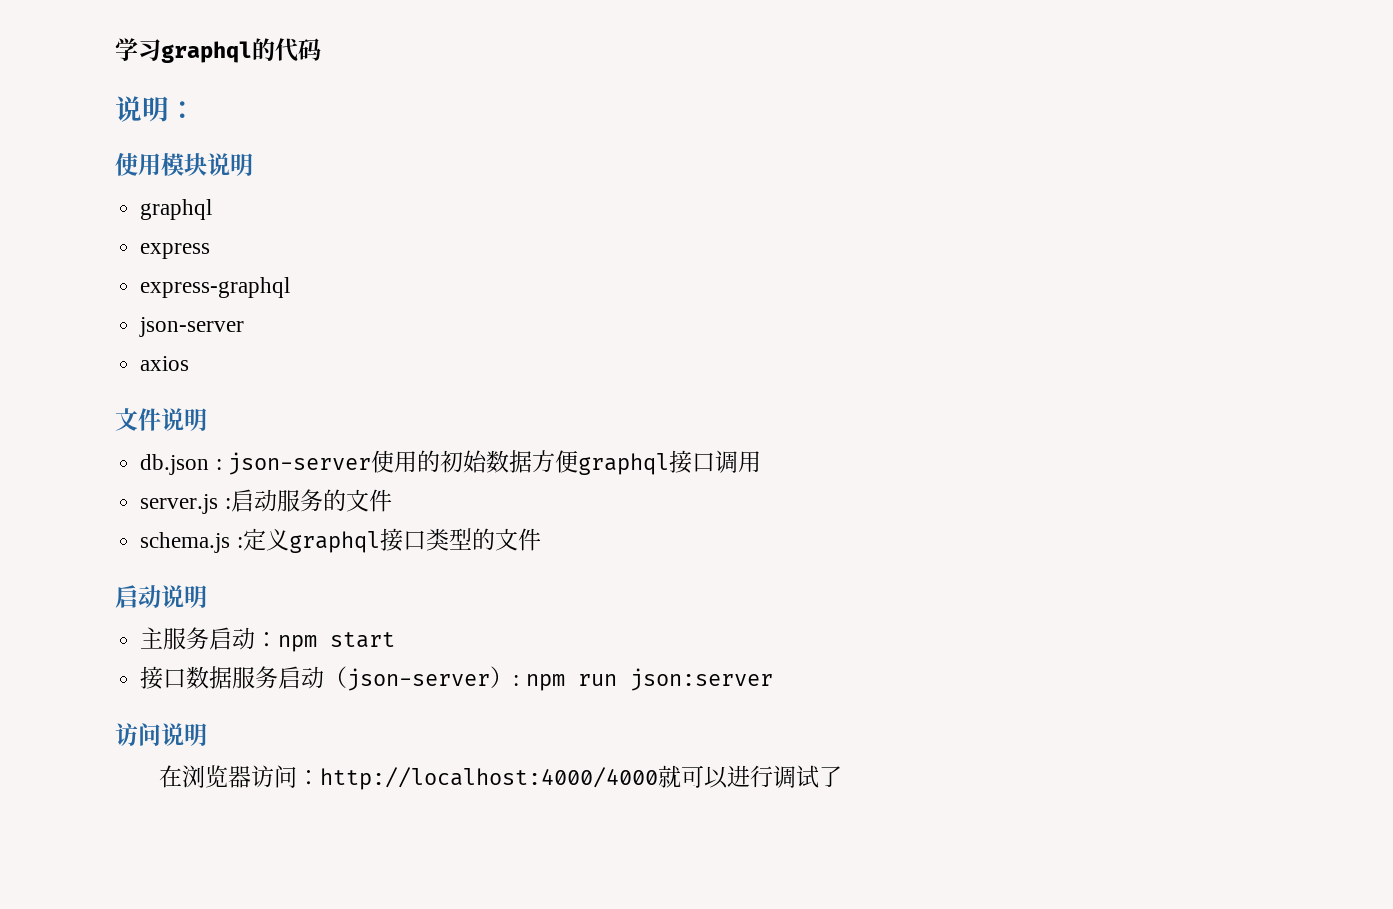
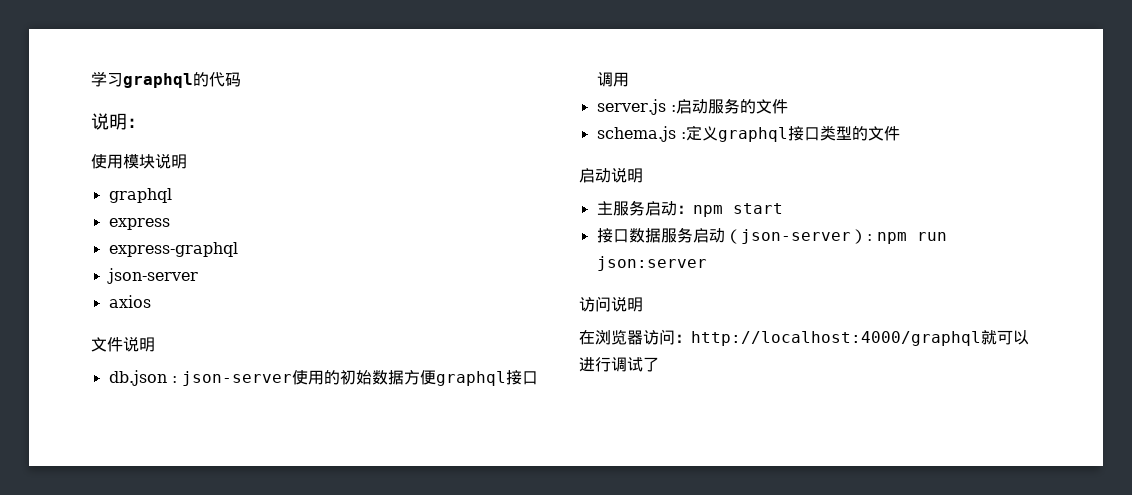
- 在浏览器访问：http://localhost:4000/4000就可以进行调试了
+ 在浏览器访问：http://localhost:4000/graphql就可以进行调试了

